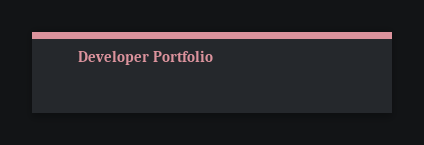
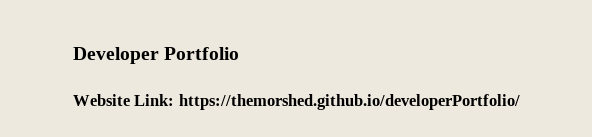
+ Website Link: https://themorshed.github.io/developerPortfolio/

